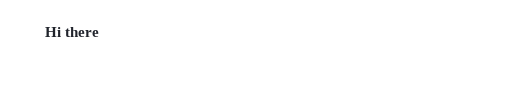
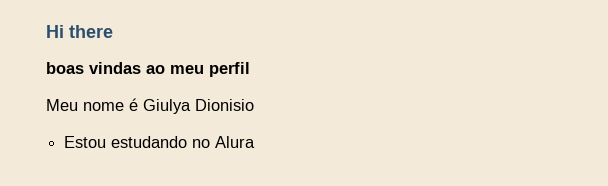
+ boas vindas ao meu perfil
+ Meu nome é Giulya Dionisio
+ Estou estudando no Alura

